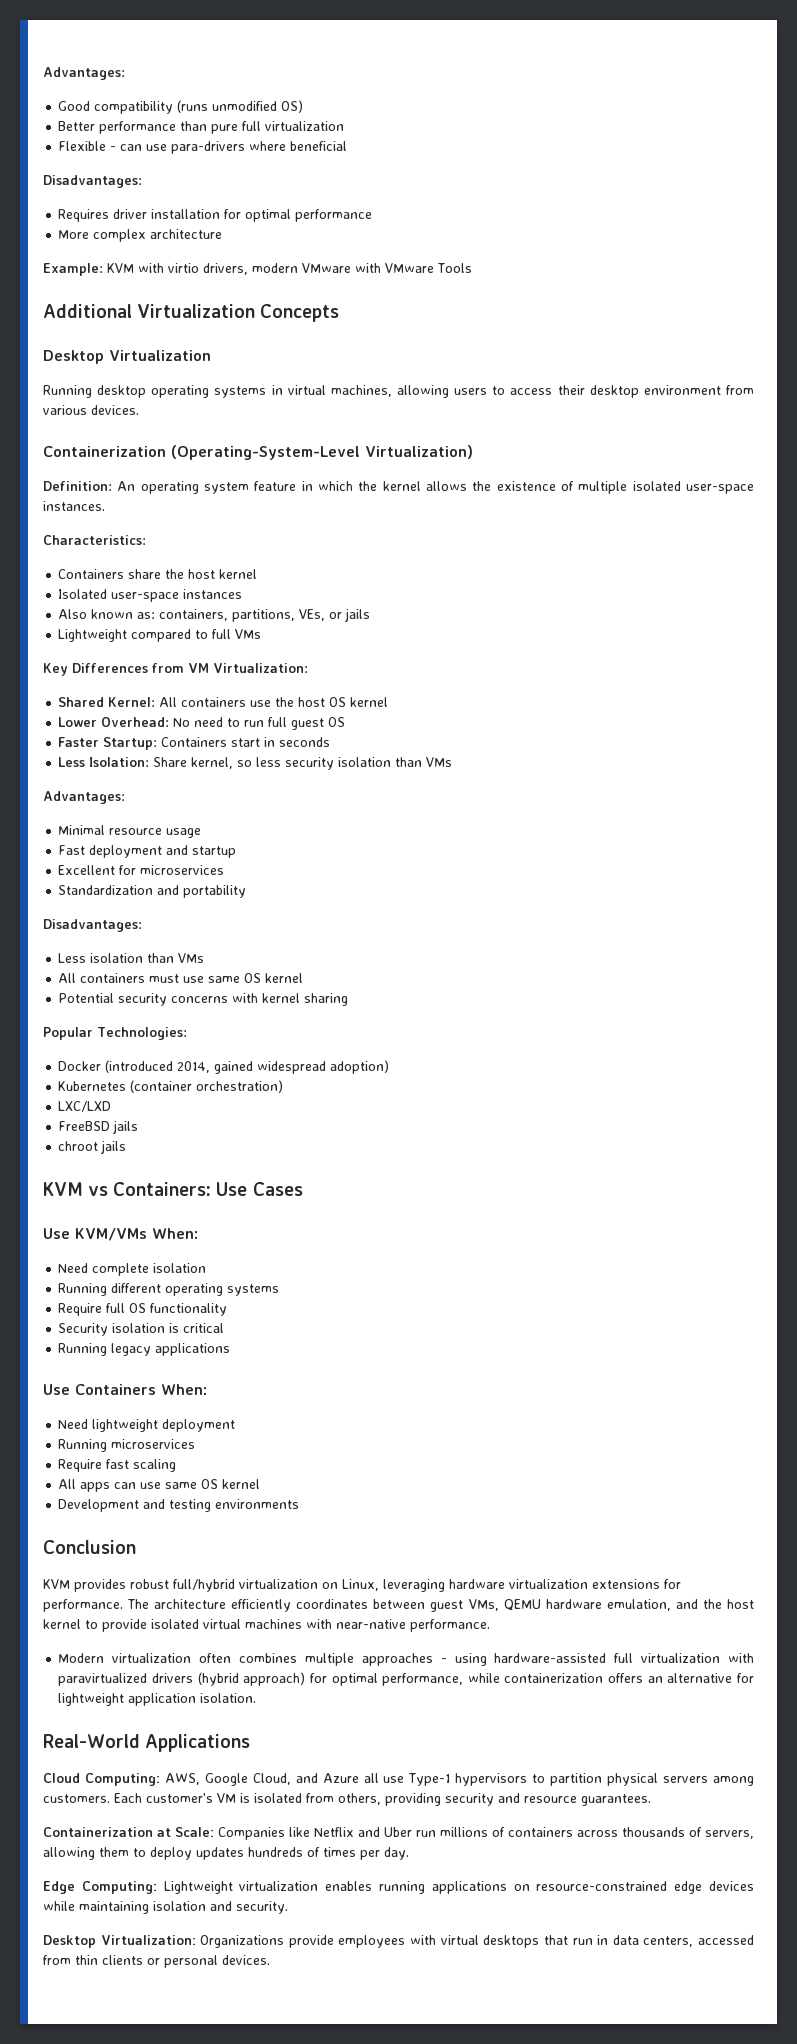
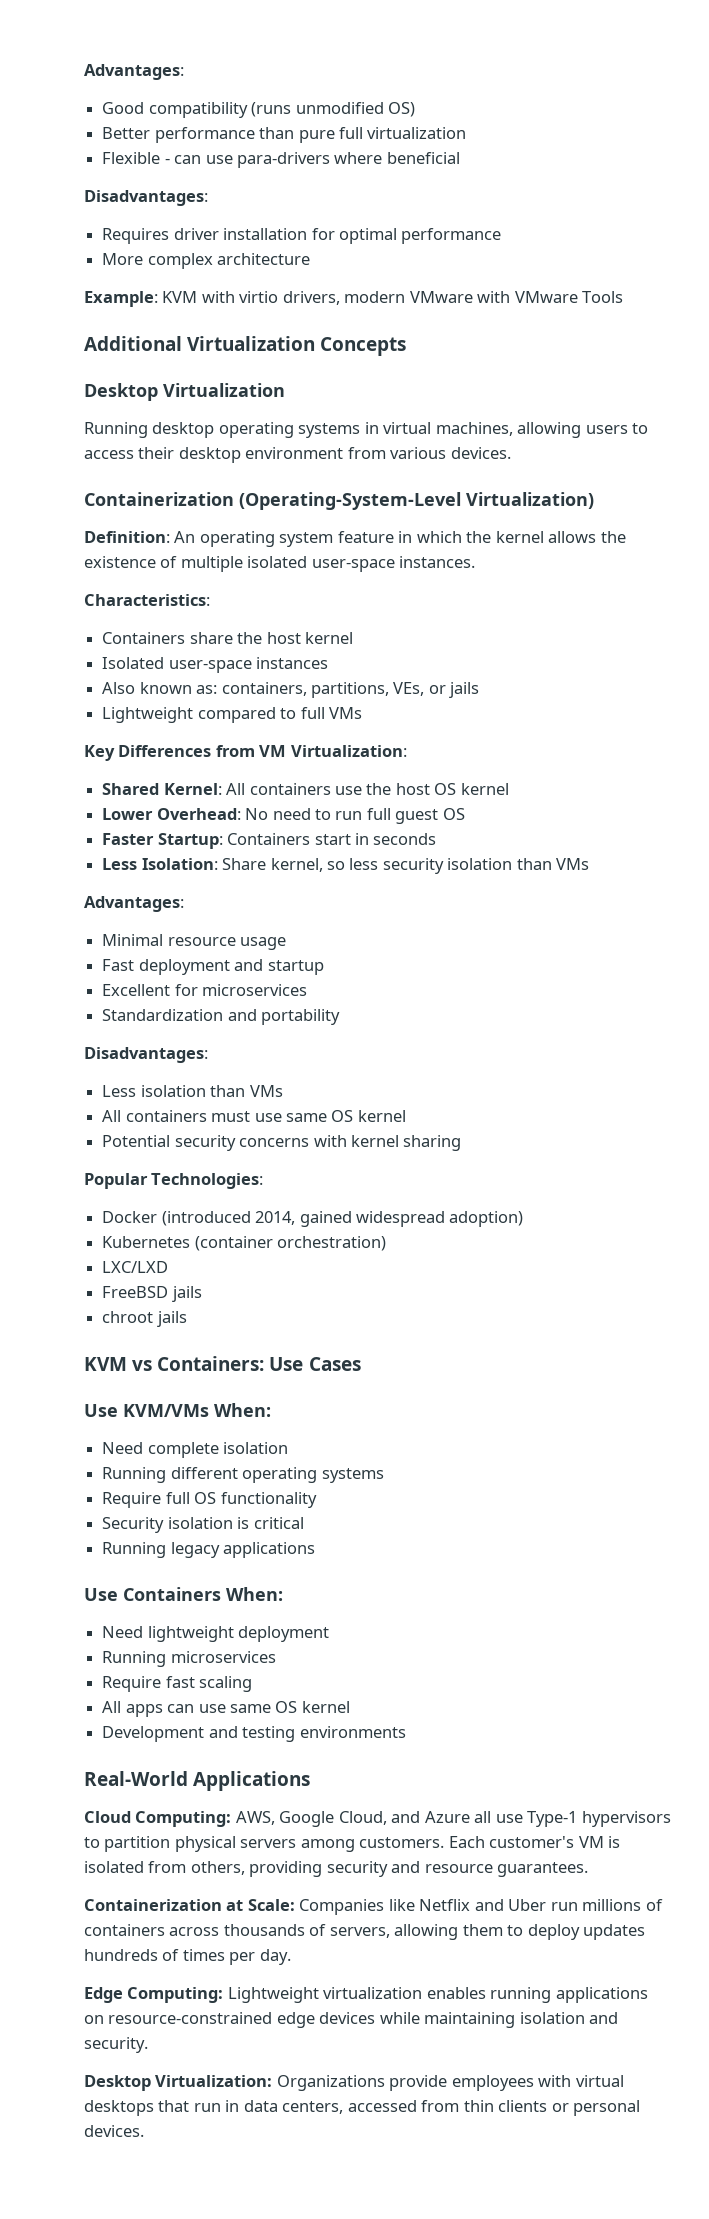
- Conclusion
- KVM provides robust full/hybrid virtualization on Linux, leveraging hardware virtualization extensions for performance. The architecture efficiently coordinates between guest VMs, QEMU hardware emulation, and the host kernel to provide isolated virtual machines with near-native performance.
- Modern virtualization often combines multiple approaches - using hardware-assisted full virtualization with paravirtualized drivers (hybrid approach) for optimal performance, while containerization offers an alternative for lightweight application isolation.

